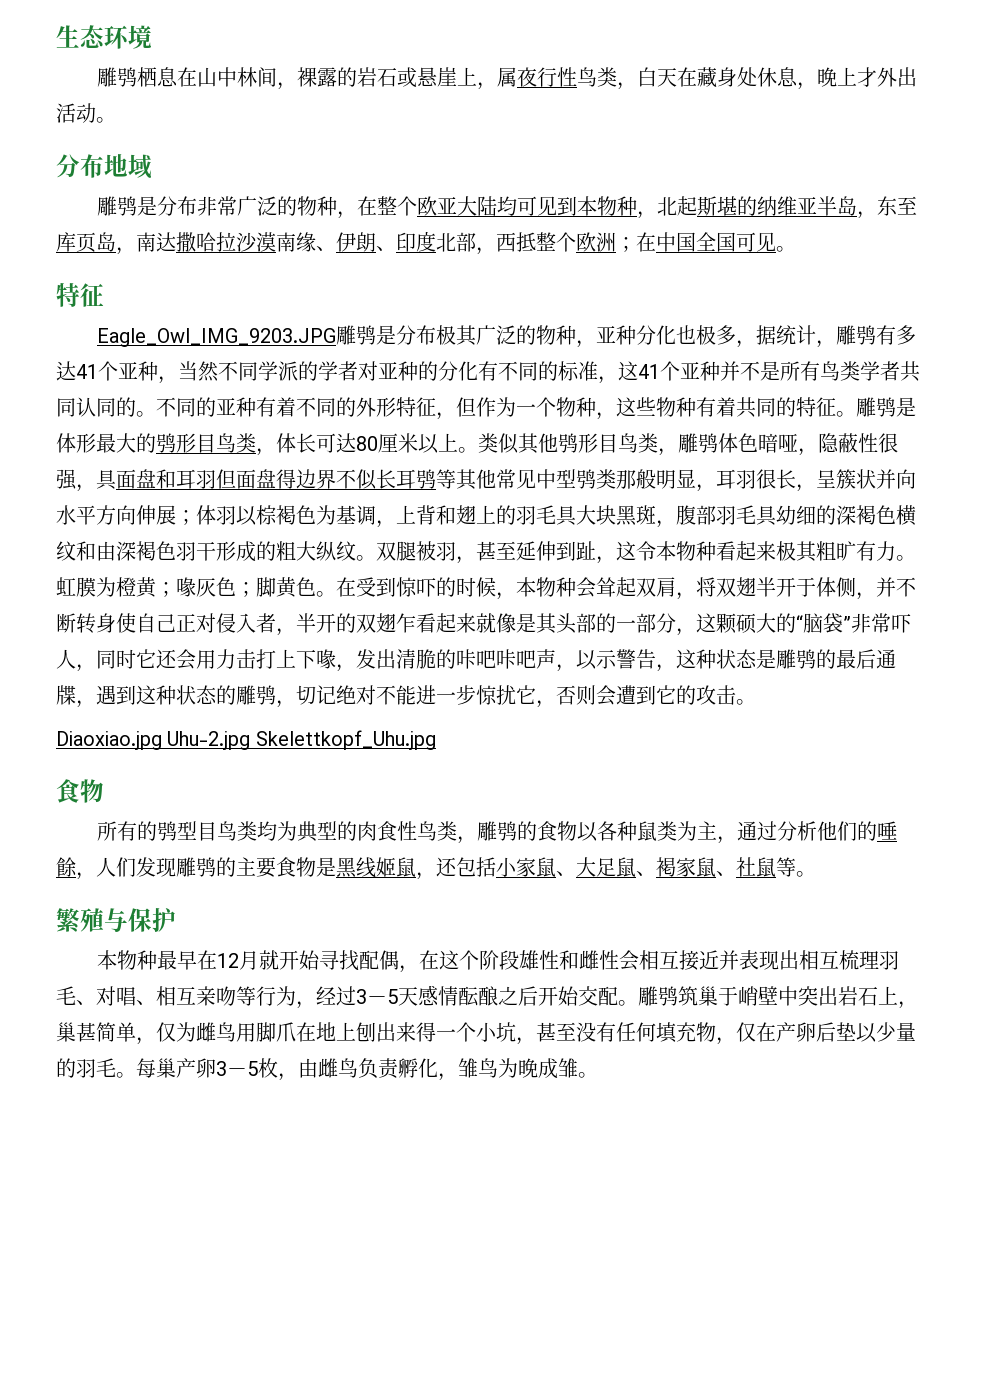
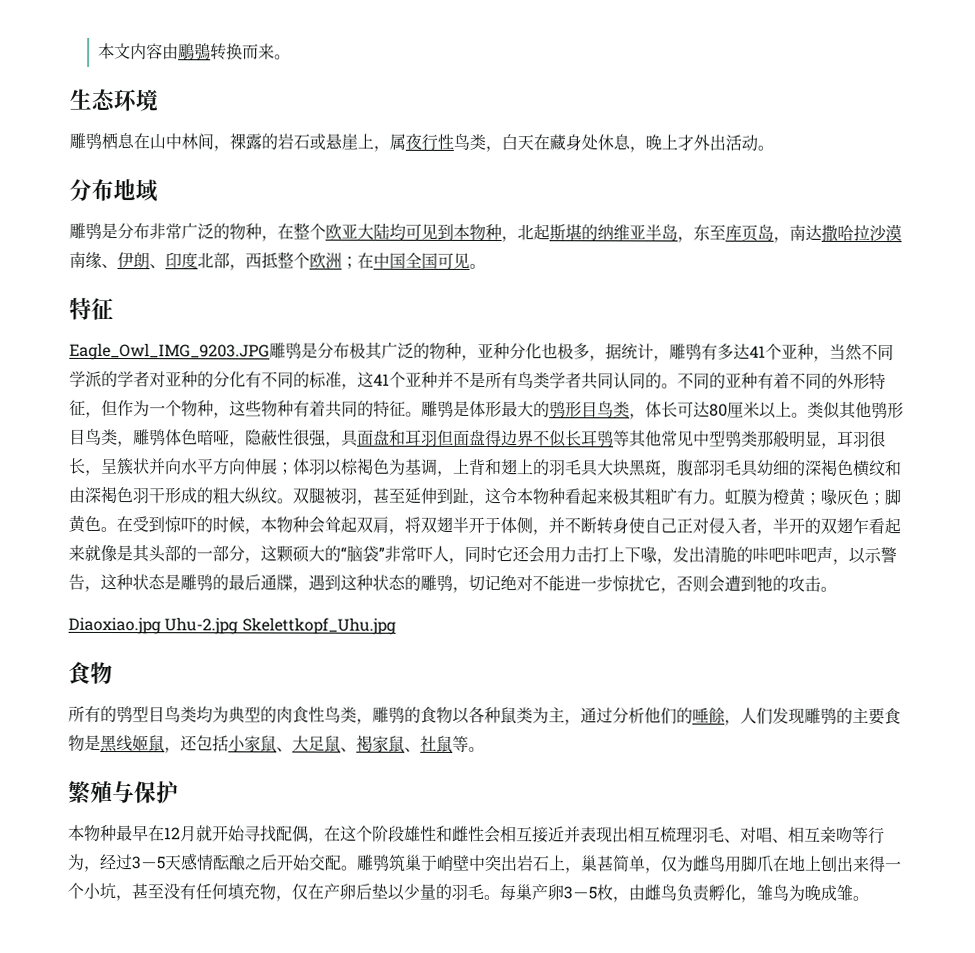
+ 本文内容由鵰鴞转换而来。
- 在受到惊吓的时候，本物种会耸起双肩，将双翅半开于体侧，并不断转身使自己正对侵入者，半开的双翅乍看起来就像是其头部的一部分，这颗硕大的“脑袋”非常吓人，同时它还会用力击打上下喙，发出清脆的咔吧咔吧声，以示警告，这种状态是雕鸮的最后通牒，遇到这种状态的雕鸮，切记绝对不能进一步惊扰它，否则会遭到它的攻击。
+ 在受到惊吓的时候，本物种会耸起双肩，将双翅半开于体侧，并不断转身使自己正对侵入者，半开的双翅乍看起来就像是其头部的一部分，这颗硕大的“脑袋”非常吓人，同时它还会用力击打上下喙，发出清脆的咔吧咔吧声，以示警告，这种状态是雕鸮的最后通牒，遇到这种状态的雕鸮，切记绝对不能进一步惊扰它，否则会遭到牠的攻击。

